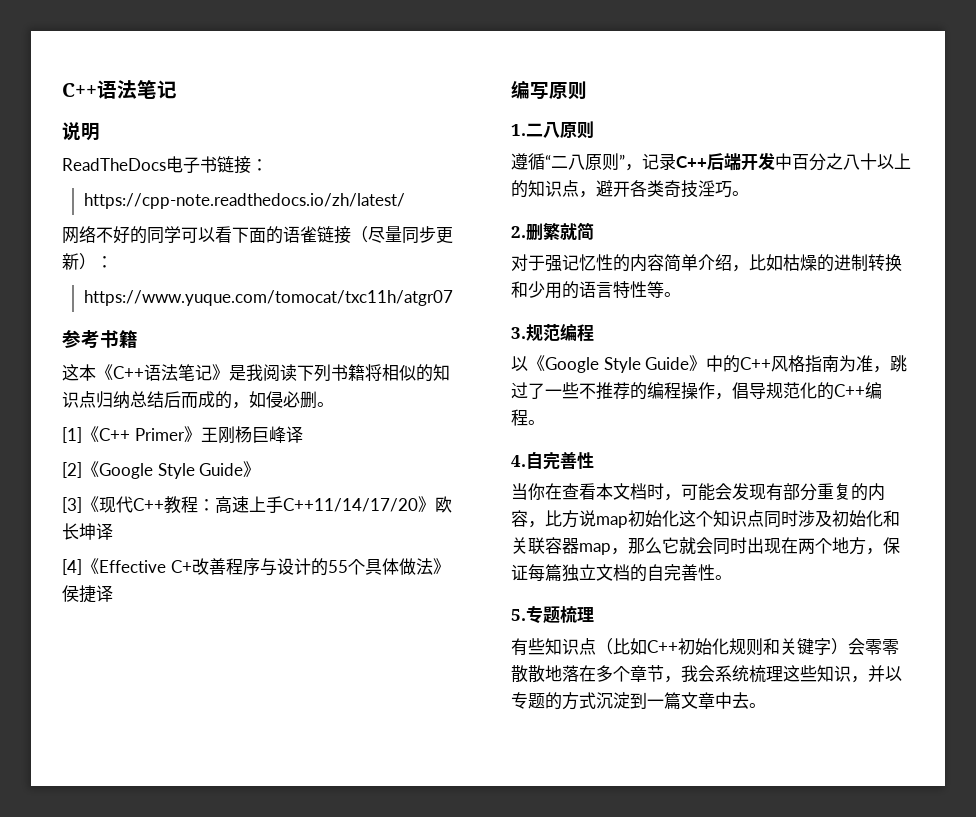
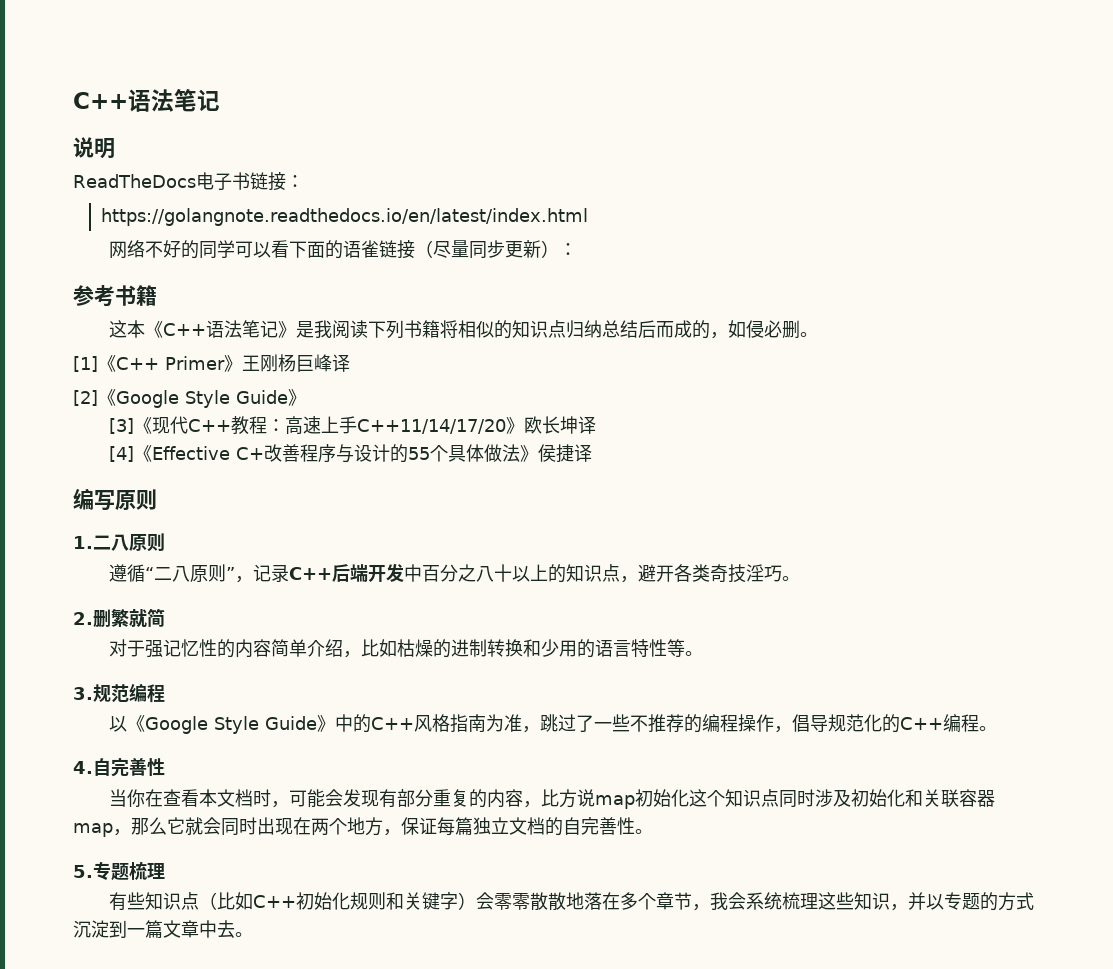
- https://cpp-note.readthedocs.io/zh/latest/
+ https://golangnote.readthedocs.io/en/latest/index.html
- https://www.yuque.com/tomocat/txc11h/atgr07

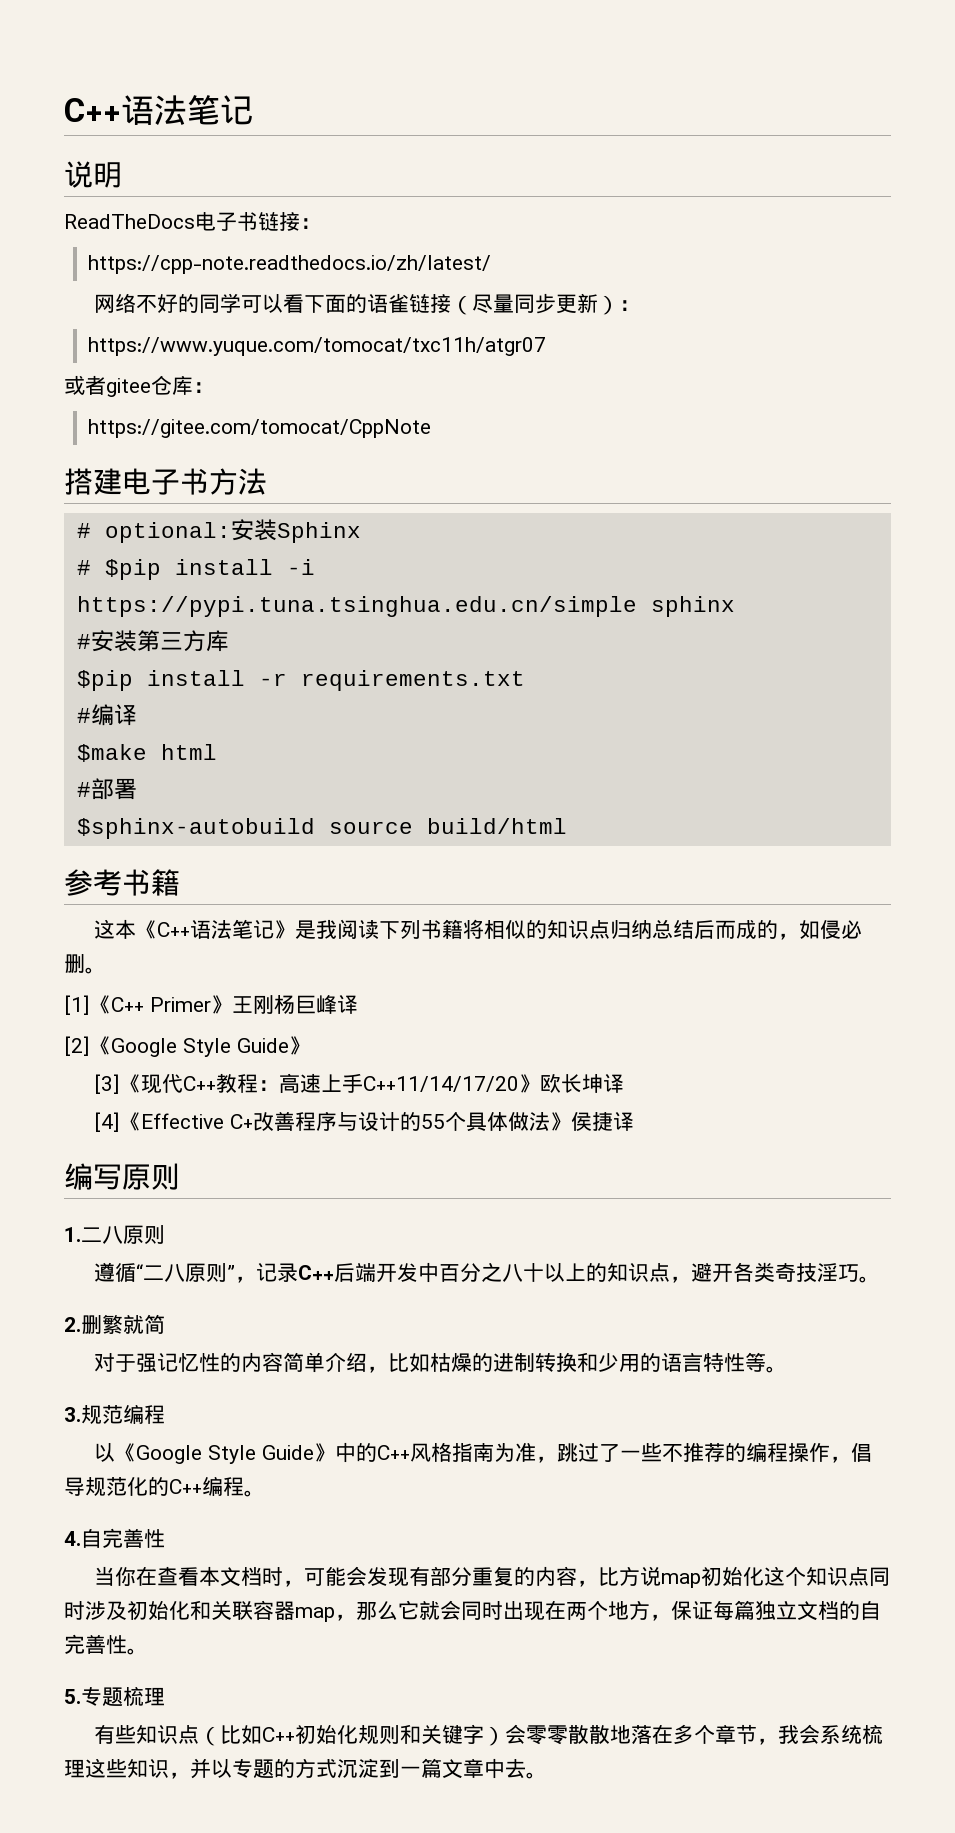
- https://golangnote.readthedocs.io/en/latest/index.html
+ https://cpp-note.readthedocs.io/zh/latest/
+ https://www.yuque.com/tomocat/txc11h/atgr07
+ 或者gitee仓库：
+ https://gitee.com/tomocat/CppNote
+ 搭建电子书方法
+ # optional:安装Sphinx
+ # $pip install -i https://pypi.tuna.tsinghua.edu.cn/simple sphinx
+ #安装第三方库
+ $pip install -r requirements.txt
+ #编译
+ $make html
+ #部署
+ $sphinx-autobuild source build/html

